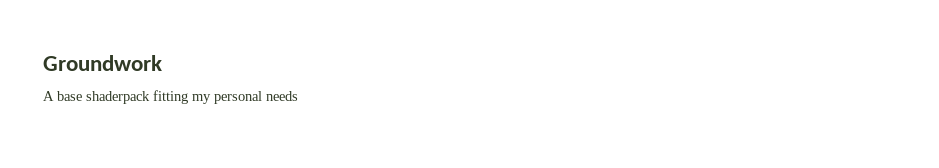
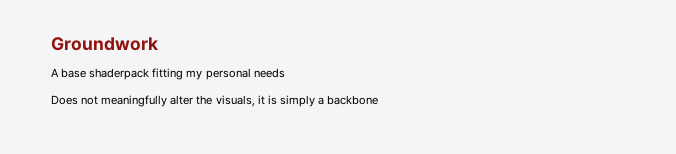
+ Does not meaningfully alter the visuals, it is simply a backbone

